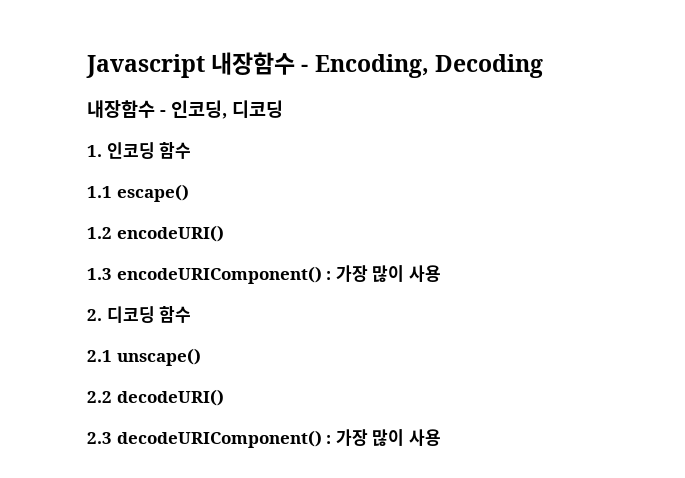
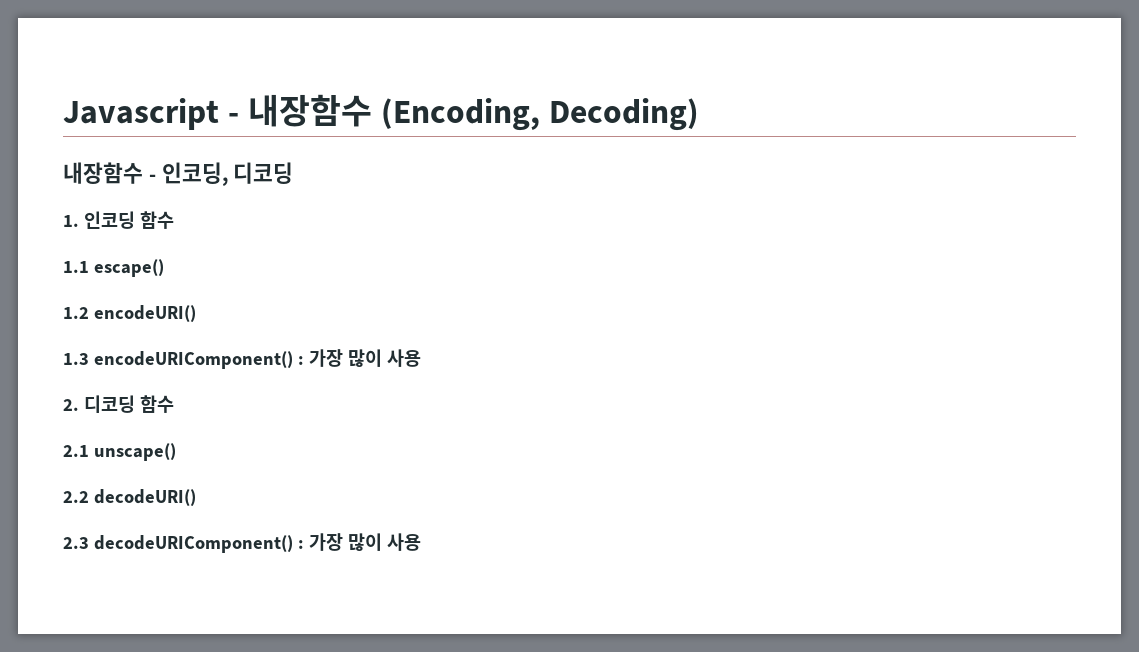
- Javascript 내장함수 - Encoding, Decoding
+ Javascript - 내장함수 (Encoding, Decoding)

